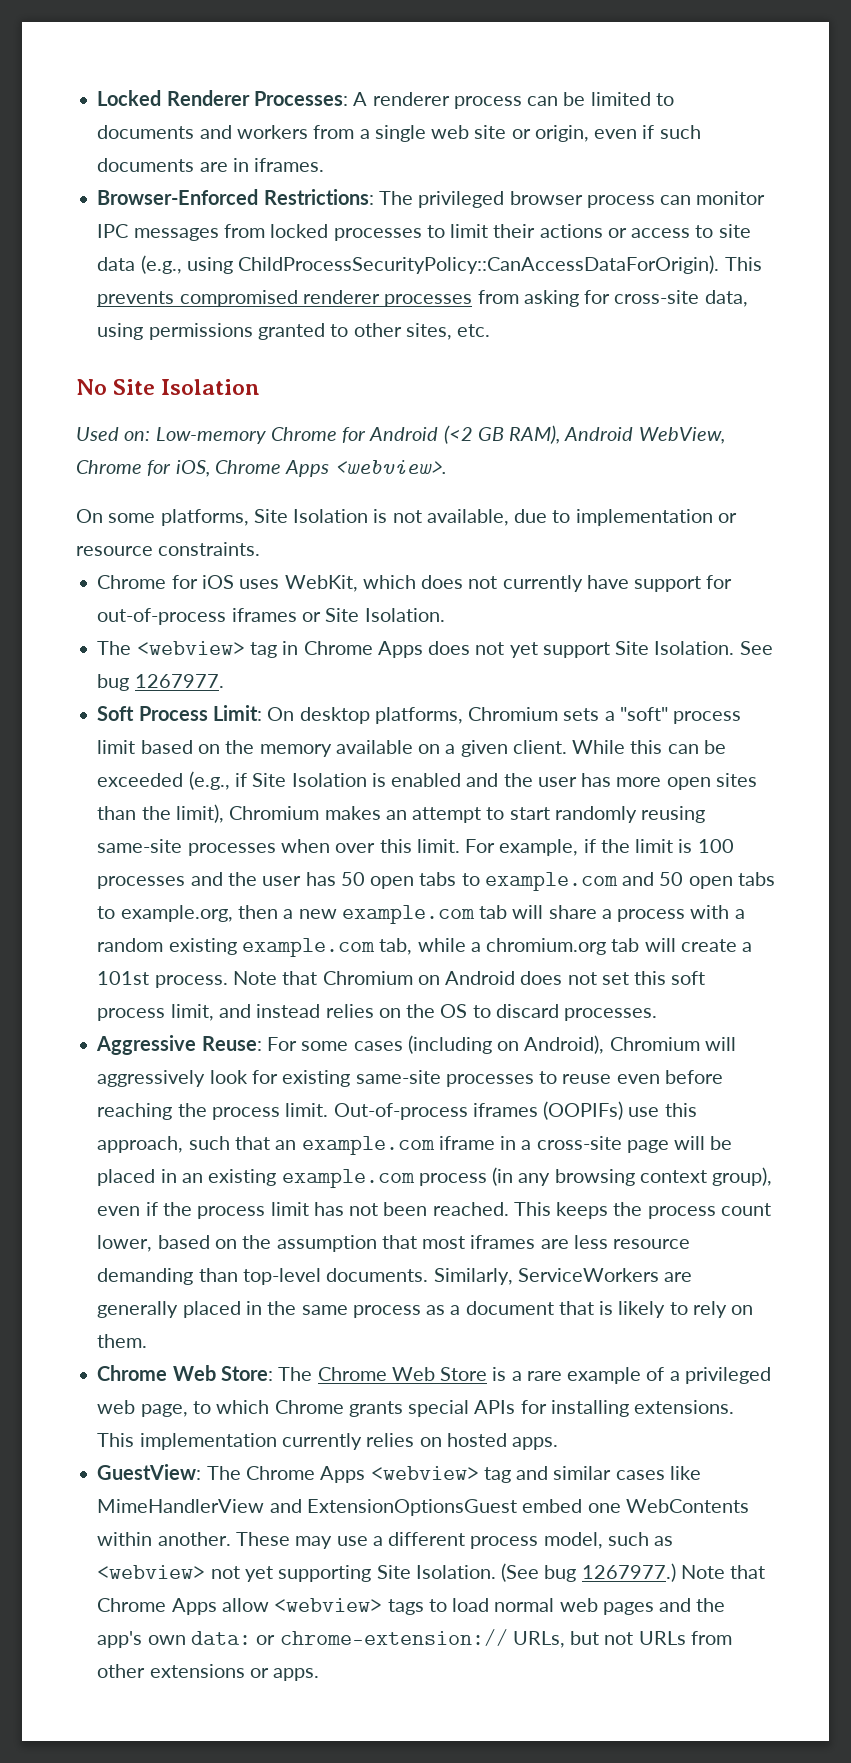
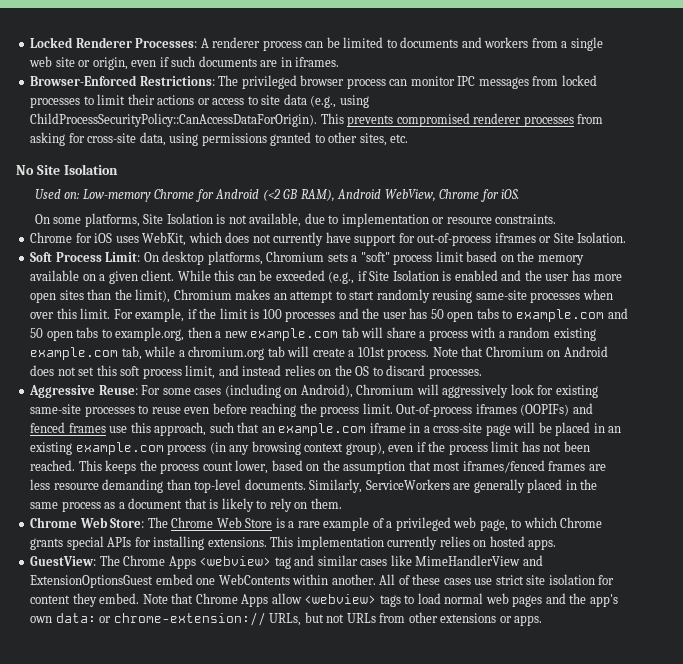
- Used on: Low-memory Chrome for Android (<2 GB RAM), Android WebView, Chrome for iOS, Chrome Apps <webview>.
+ Used on: Low-memory Chrome for Android (<2 GB RAM), Android WebView, Chrome for iOS.
- The <webview> tag in Chrome Apps does not yet support Site Isolation. See bug 1267977.
- Out-of-process iframes (OOPIFs) use this approach, such that an example.com iframe in a cross-site page will be placed in an existing example.com process (in any browsing context group), even if the process limit has not been reached.
+ Out-of-process iframes (OOPIFs) and fenced frames use this approach, such that an example.com iframe in a cross-site page will be placed in an existing example.com process (in any browsing context group), even if the process limit has not been reached.
- This keeps the process count lower, based on the assumption that most iframes are less resource demanding than top-level documents.
+ This keeps the process count lower, based on the assumption that most iframes/fenced frames are less resource demanding than top-level documents.
- These may use a different process model, such as <webview> not yet supporting Site Isolation. (See bug 1267977.)
+ All of these cases use strict site isolation for content they embed.

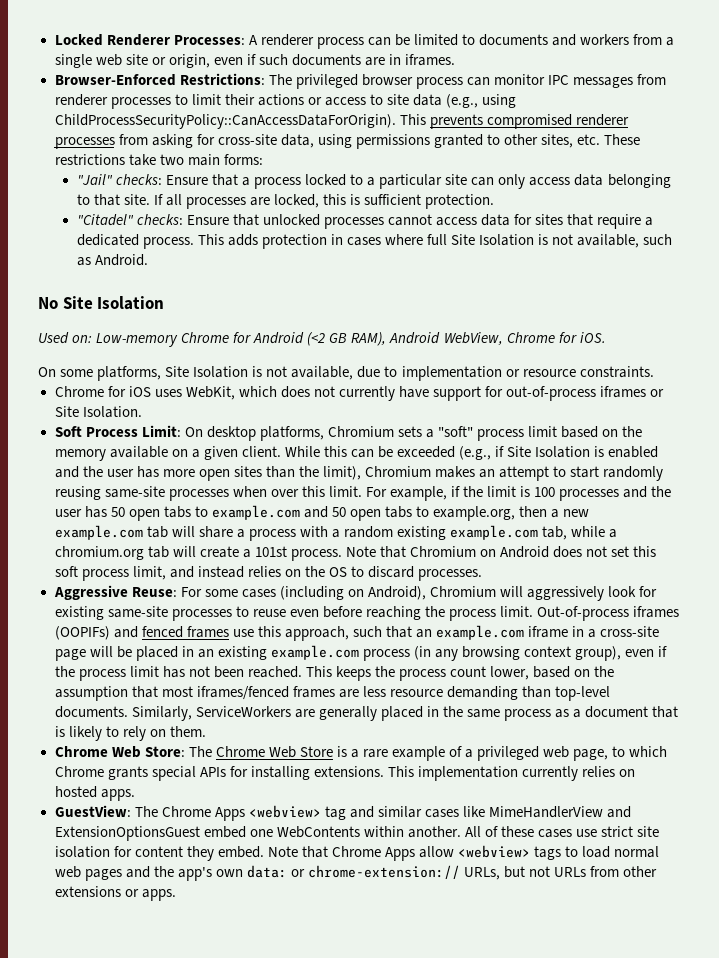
- Browser-Enforced Restrictions: The privileged browser process can monitor IPC messages from locked processes to limit their actions or access to site data (e.g., using ChildProcessSecurityPolicy::CanAccessDataForOrigin).
+ Browser-Enforced Restrictions: The privileged browser process can monitor IPC messages from renderer processes to limit their actions or access to site data (e.g., using ChildProcessSecurityPolicy::CanAccessDataForOrigin).
- This prevents compromised renderer processes from asking for cross-site data, using permissions granted to other sites, etc.
+ This prevents compromised renderer processes from asking for cross-site data, using permissions granted to other sites, etc. These restrictions take two main forms:
+ "Jail" checks: Ensure that a process locked to a particular site can only access data belonging to that site. If all processes are locked, this is sufficient protection.
+ "Citadel" checks: Ensure that unlocked processes cannot access data for sites that require a dedicated process. This adds protection in cases where full Site Isolation is not available, such as Android.

